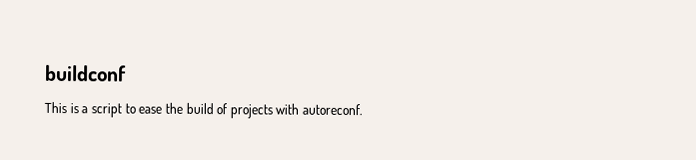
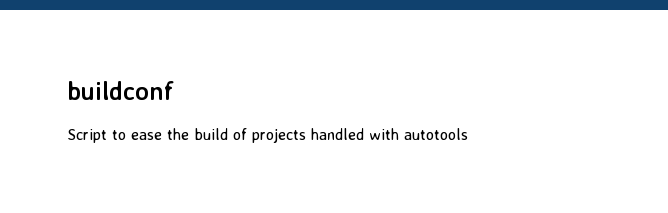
- This is a script to ease the build of projects with autoreconf.
+ Script to ease the build of projects handled with autotools

